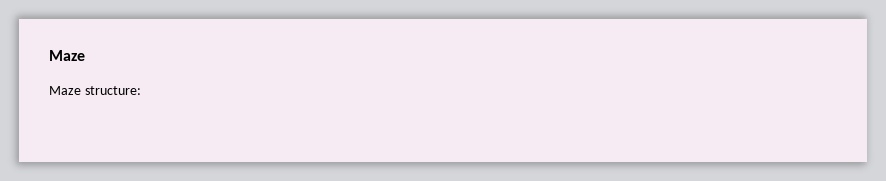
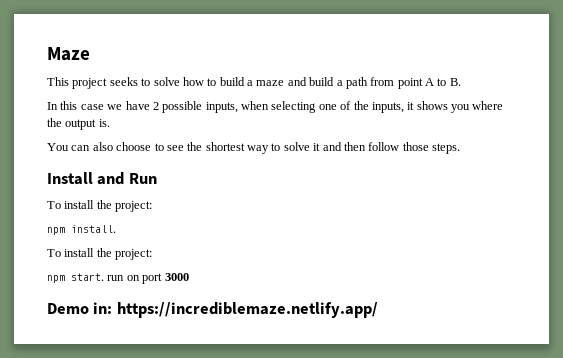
- Maze structure:
+ This project seeks to solve how to build a maze and build a path from point A to B.
+ In this case we have 2 possible inputs, when selecting one of the inputs, it shows you where the output is.
+ You can also choose to see the shortest way to solve it and then follow those steps.
+ Install and Run
+ To install the project:
+ npm install.
+ To install the project:
+ npm start. run on port 3000
+ Demo in: https://incrediblemaze.netlify.app/

